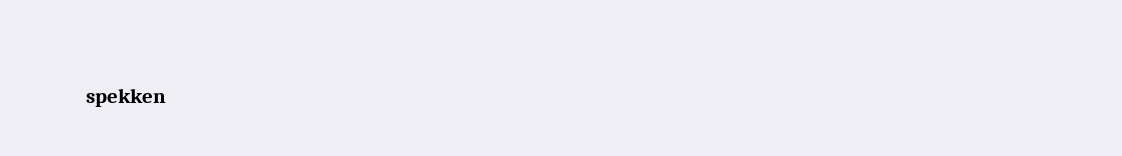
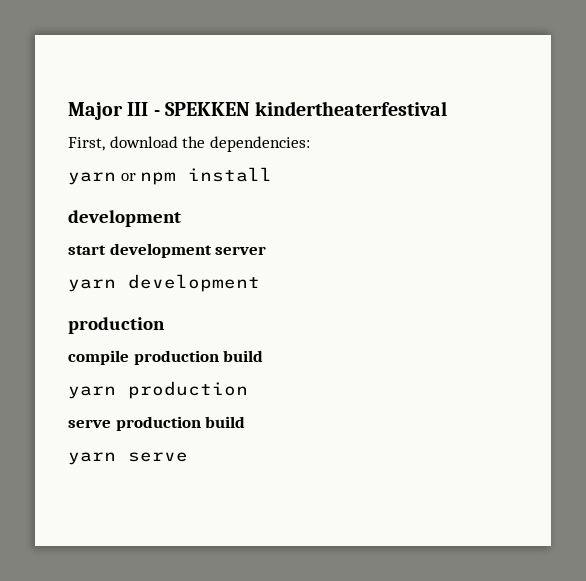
- spekken
+ Major III - SPEKKEN kindertheaterfestival
+ First, download the dependencies:
+ yarn or npm install
+ development
+ start development server
+ yarn development
+ production
+ compile production build
+ yarn production
+ serve production build
+ yarn serve

